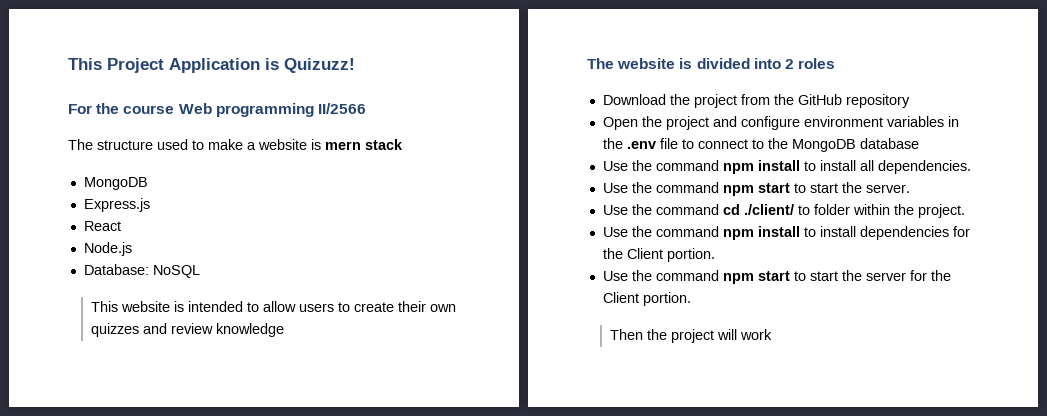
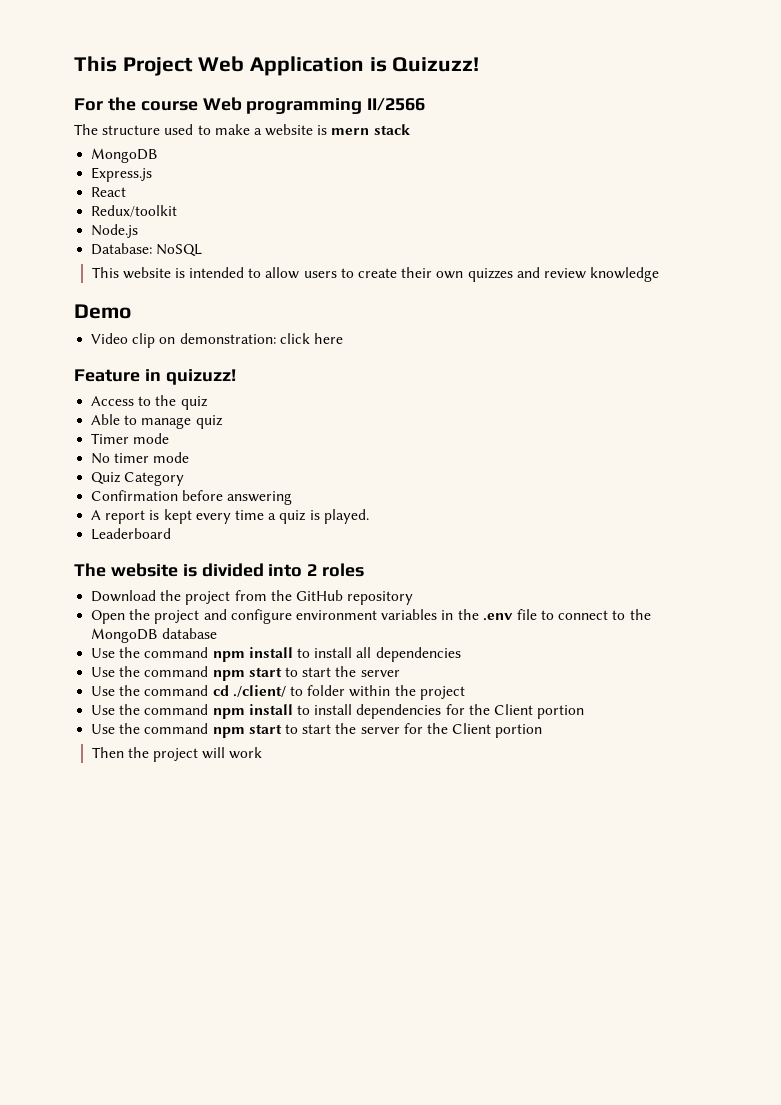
- This Project Application is Quizuzz!
+ This Project Web Application is Quizuzz!
+ Redux/toolkit
+ Demo
+ Video clip on demonstration: click here
+ Feature in quizuzz!
+ Access to the quiz
+ Able to manage quiz
+ Timer mode
+ No timer mode
+ Quiz Category
+ Confirmation before answering
+ A report is kept every time a quiz is played.
+ Leaderboard
- Use the command npm install to install all dependencies.
- Use the command npm start to start the server.
+ Use the command npm install to install all dependencies
+ Use the command npm start to start the server
- Use the command cd ./client/ to folder within the project.
+ Use the command cd ./client/ to folder within the project
- Use the command npm install to install dependencies for the Client portion.
+ Use the command npm install to install dependencies for the Client portion
- Use the command npm start to start the server for the Client portion.
+ Use the command npm start to start the server for the Client portion

